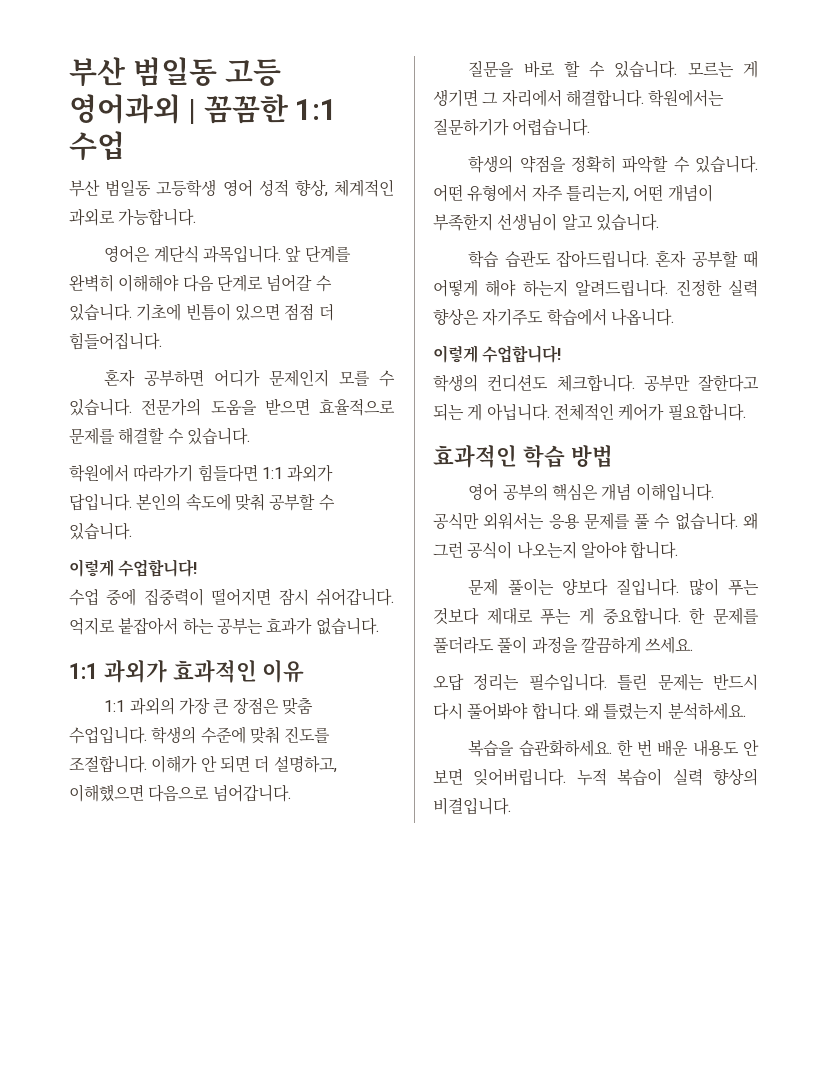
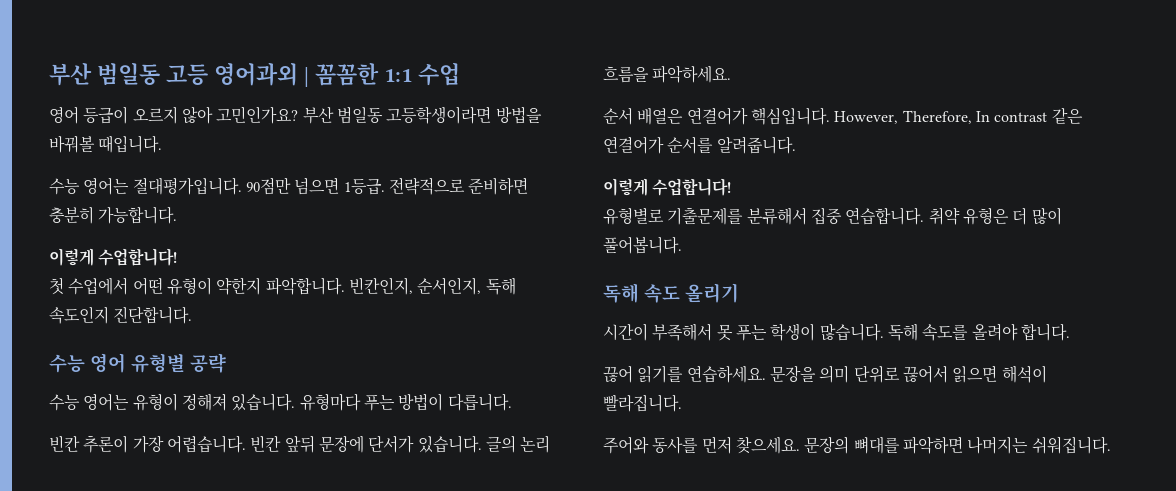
- 부산 범일동 고등학생 영어 성적 향상, 체계적인 과외로 가능합니다.
- 영어은 계단식 과목입니다. 앞 단계를 완벽히 이해해야 다음 단계로 넘어갈 수 있습니다. 기초에 빈틈이 있으면 점점 더 힘들어집니다.
- 혼자 공부하면 어디가 문제인지 모를 수 있습니다. 전문가의 도움을 받으면 효율적으로 문제를 해결할 수 있습니다.
- 학원에서 따라가기 힘들다면 1:1 과외가 답입니다. 본인의 속도에 맞춰 공부할 수 있습니다.
+ 영어 등급이 오르지 않아 고민인가요? 부산 범일동 고등학생이라면 방법을 바꿔볼 때입니다.
+ 수능 영어는 절대평가입니다. 90점만 넘으면 1등급. 전략적으로 준비하면 충분히 가능합니다.
  이렇게 수업합니다!
- 수업 중에 집중력이 떨어지면 잠시 쉬어갑니다. 억지로 붙잡아서 하는 공부는 효과가 없습니다.
- 1:1 과외가 효과적인 이유
- 1:1 과외의 가장 큰 장점은 맞춤 수업입니다. 학생의 수준에 맞춰 진도를 조절합니다. 이해가 안 되면 더 설명하고, 이해했으면 다음으로 넘어갑니다.
- 질문을 바로 할 수 있습니다. 모르는 게 생기면 그 자리에서 해결합니다. 학원에서는 질문하기가 어렵습니다.
- 학생의 약점을 정확히 파악할 수 있습니다. 어떤 유형에서 자주 틀리는지, 어떤 개념이 부족한지 선생님이 알고 있습니다.
- 학습 습관도 잡아드립니다. 혼자 공부할 때 어떻게 해야 하는지 알려드립니다. 진정한 실력 향상은 자기주도 학습에서 나옵니다.
+ 첫 수업에서 어떤 유형이 약한지 파악합니다. 빈칸인지, 순서인지, 독해 속도인지 진단합니다.
+ 수능 영어 유형별 공략
+ 수능 영어는 유형이 정해져 있습니다. 유형마다 푸는 방법이 다릅니다.
+ 빈칸 추론이 가장 어렵습니다. 빈칸 앞뒤 문장에 단서가 있습니다. 글의 논리 흐름을 파악하세요.
+ 순서 배열은 연결어가 핵심입니다. However, Therefore, In contrast 같은 연결어가 순서를 알려줍니다.
  이렇게 수업합니다!
- 학생의 컨디션도 체크합니다. 공부만 잘한다고 되는 게 아닙니다. 전체적인 케어가 필요합니다.
- 효과적인 학습 방법
- 영어 공부의 핵심은 개념 이해입니다. 공식만 외워서는 응용 문제를 풀 수 없습니다. 왜 그런 공식이 나오는지 알아야 합니다.
- 문제 풀이는 양보다 질입니다. 많이 푸는 것보다 제대로 푸는 게 중요합니다. 한 문제를 풀더라도 풀이 과정을 깔끔하게 쓰세요.
- 오답 정리는 필수입니다. 틀린 문제는 반드시 다시 풀어봐야 합니다. 왜 틀렸는지 분석하세요.
- 복습을 습관화하세요. 한 번 배운 내용도 안 보면 잊어버립니다. 누적 복습이 실력 향상의 비결입니다.
+ 유형별로 기출문제를 분류해서 집중 연습합니다. 취약 유형은 더 많이 풀어봅니다.
+ 독해 속도 올리기
+ 시간이 부족해서 못 푸는 학생이 많습니다. 독해 속도를 올려야 합니다.
+ 끊어 읽기를 연습하세요. 문장을 의미 단위로 끊어서 읽으면 해석이 빨라집니다.
+ 주어와 동사를 먼저 찾으세요. 문장의 뼈대를 파악하면 나머지는 쉬워집니다.

